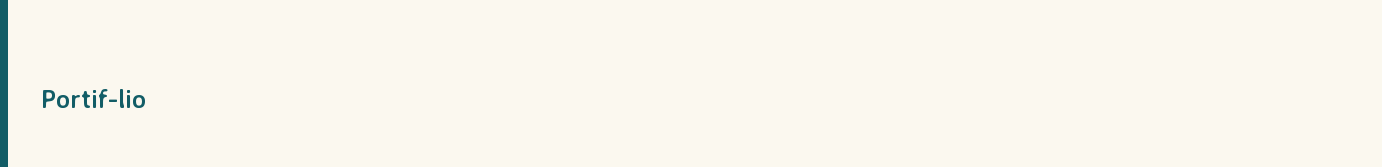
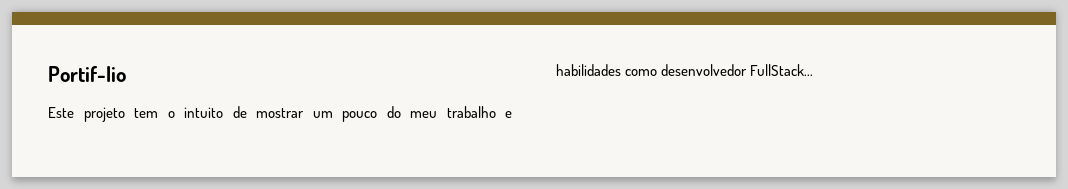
+ Este projeto tem o intuito de mostrar um pouco do meu trabalho e habilidades como desenvolvedor FullStack...

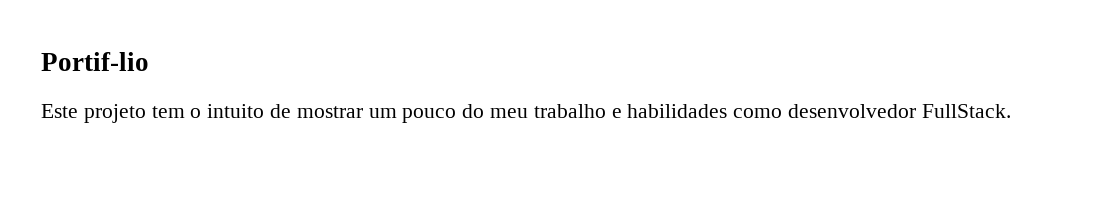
- Este projeto tem o intuito de mostrar um pouco do meu trabalho e habilidades como desenvolvedor FullStack...
+ Este projeto tem o intuito de mostrar um pouco do meu trabalho e habilidades como desenvolvedor FullStack.

